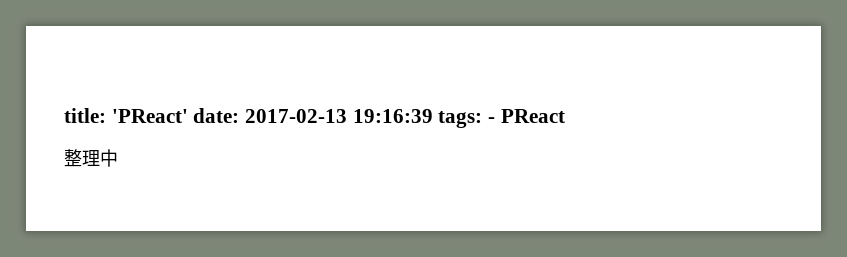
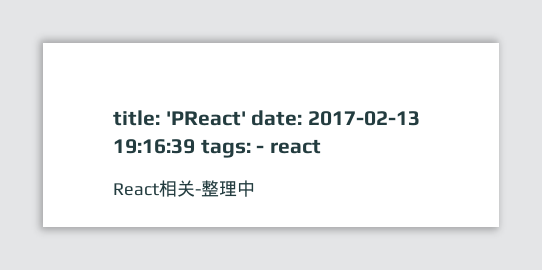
- title: 'PReact' date: 2017-02-13 19:16:39 tags: - PReact
- 整理中
+ title: 'PReact' date: 2017-02-13 19:16:39 tags: - react
+ React相关-整理中

